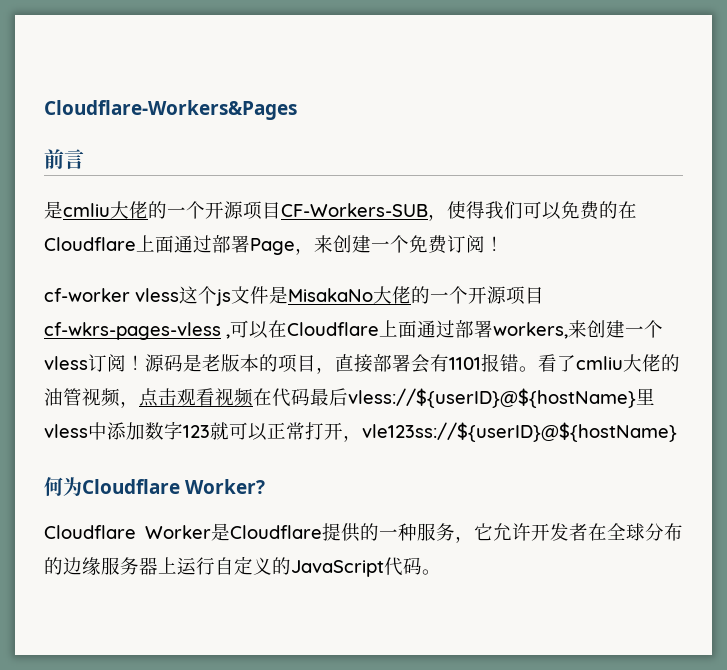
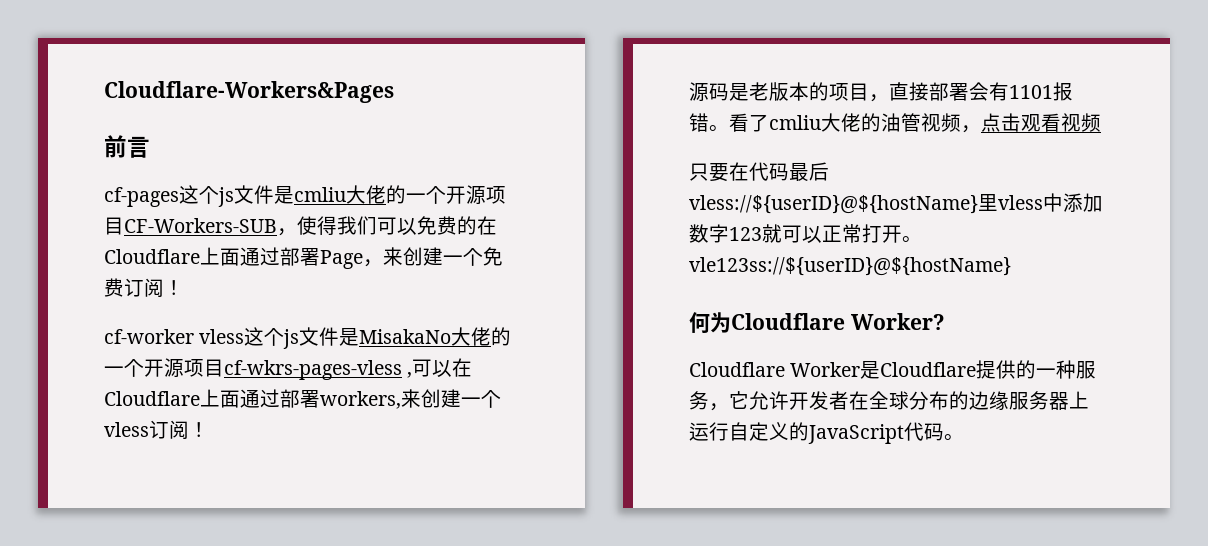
- 是cmliu大佬的一个开源项目CF-Workers-SUB，使得我们可以免费的在Cloudflare上面通过部署Page，来创建一个免费订阅！
+ cf-pages这个js文件是cmliu大佬的一个开源项目CF-Workers-SUB，使得我们可以免费的在Cloudflare上面通过部署Page，来创建一个免费订阅！
- cf-worker vless这个js文件是MisakaNo大佬的一个开源项目cf-wkrs-pages-vless ,可以在Cloudflare上面通过部署workers,来创建一个vless订阅！源码是老版本的项目，直接部署会有1101报错。
+ cf-worker vless这个js文件是MisakaNo大佬的一个开源项目cf-wkrs-pages-vless ,可以在Cloudflare上面通过部署workers,来创建一个vless订阅！
+ 源码是老版本的项目，直接部署会有1101报错。
- 看了cmliu大佬的油管视频，点击观看视频在代码最后vless://${userID}@${hostName}里vless中添加数字123就可以正常打开，vle123ss://${userID}@${hostName}
+ 看了cmliu大佬的油管视频，点击观看视频
+ 只要在代码最后vless://${userID}@${hostName}里vless中添加数字123就可以正常打开。vle123ss://${userID}@${hostName}

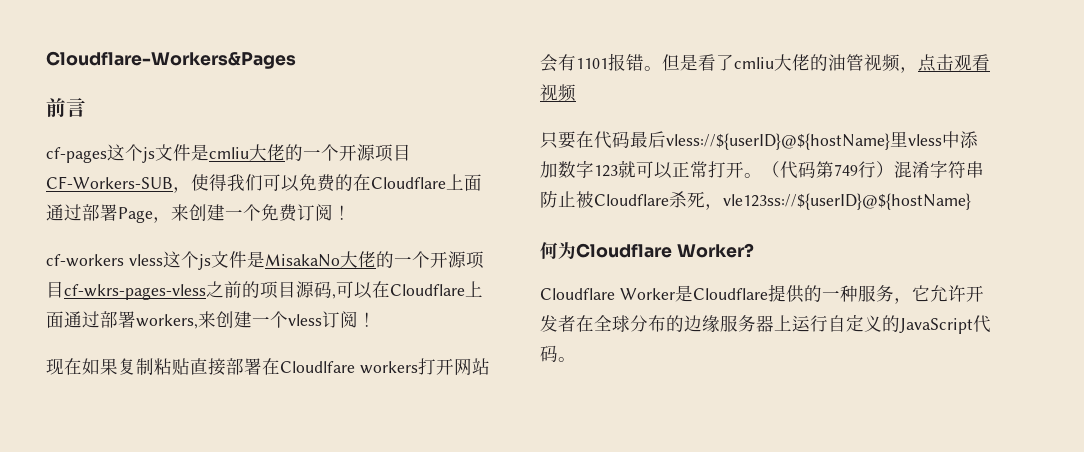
- cf-worker vless这个js文件是MisakaNo大佬的一个开源项目cf-wkrs-pages-vless ,可以在Cloudflare上面通过部署workers,来创建一个vless订阅！
+ cf-workers vless这个js文件是MisakaNo大佬的一个开源项目cf-wkrs-pages-vless之前的项目源码,可以在Cloudflare上面通过部署workers,来创建一个vless订阅！
- 源码是老版本的项目，直接部署会有1101报错。
+ 现在如果复制粘贴直接部署在Cloudlfare workers打开网站会有1101报错。
- 看了cmliu大佬的油管视频，点击观看视频
+ 但是看了cmliu大佬的油管视频，点击观看视频
- 只要在代码最后vless://${userID}@${hostName}里vless中添加数字123就可以正常打开。vle123ss://${userID}@${hostName}
+ 只要在代码最后vless://${userID}@${hostName}里vless中添加数字123就可以正常打开。（代码第749行）混淆字符串防止被Cloudflare杀死，vle123ss://${userID}@${hostName}

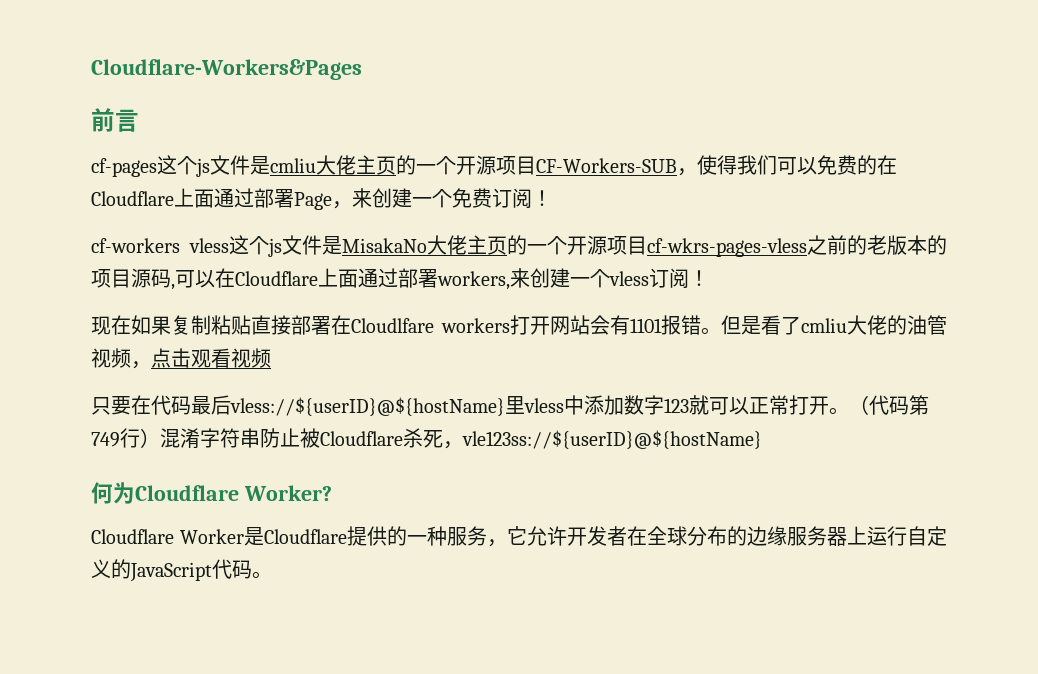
- cf-pages这个js文件是cmliu大佬的一个开源项目CF-Workers-SUB，使得我们可以免费的在Cloudflare上面通过部署Page，来创建一个免费订阅！
+ cf-pages这个js文件是cmliu大佬主页的一个开源项目CF-Workers-SUB，使得我们可以免费的在Cloudflare上面通过部署Page，来创建一个免费订阅！
- cf-workers vless这个js文件是MisakaNo大佬的一个开源项目cf-wkrs-pages-vless之前的项目源码,可以在Cloudflare上面通过部署workers,来创建一个vless订阅！
+ cf-workers vless这个js文件是MisakaNo大佬主页的一个开源项目cf-wkrs-pages-vless之前的老版本的项目源码,可以在Cloudflare上面通过部署workers,来创建一个vless订阅！

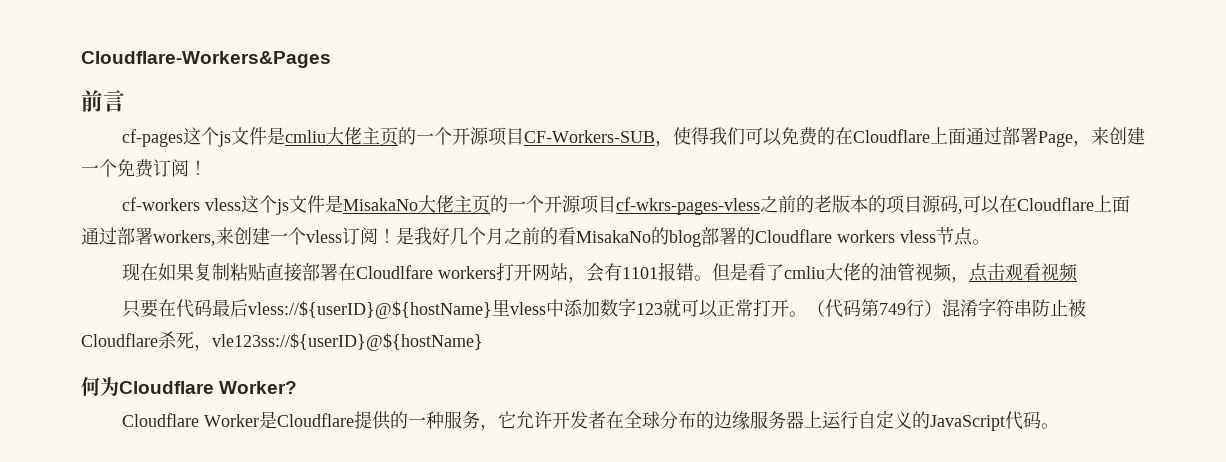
+ 是我好几个月之前的看MisakaNo的blog部署的Cloudflare workers vless节点。
- 现在如果复制粘贴直接部署在Cloudlfare workers打开网站会有1101报错。
+ 现在如果复制粘贴直接部署在Cloudlfare workers打开网站，会有1101报错。

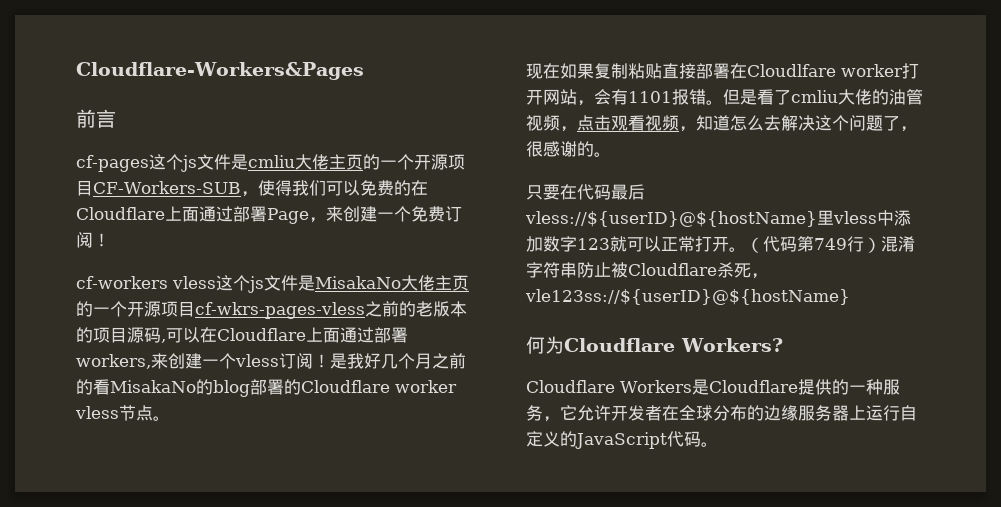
- 是我好几个月之前的看MisakaNo的blog部署的Cloudflare workers vless节点。
+ 是我好几个月之前的看MisakaNo的blog部署的Cloudflare worker vless节点。
- 现在如果复制粘贴直接部署在Cloudlfare workers打开网站，会有1101报错。
+ 现在如果复制粘贴直接部署在Cloudlfare worker打开网站，会有1101报错。
- 但是看了cmliu大佬的油管视频，点击观看视频
+ 但是看了cmliu大佬的油管视频，点击观看视频，知道怎么去解决这个问题了，很感谢的。
- 何为Cloudflare Worker?
- Cloudflare Worker是Cloudflare提供的一种服务，它允许开发者在全球分布的边缘服务器上运行自定义的JavaScript代码。
+ 何为Cloudflare Workers?
+ Cloudflare Workers是Cloudflare提供的一种服务，它允许开发者在全球分布的边缘服务器上运行自定义的JavaScript代码。

